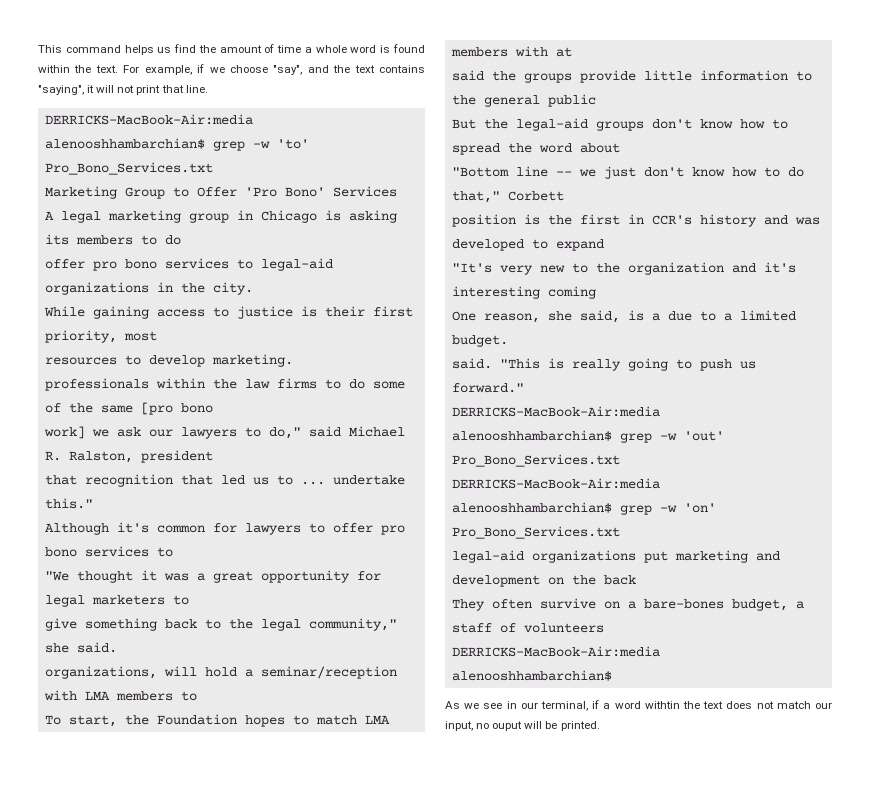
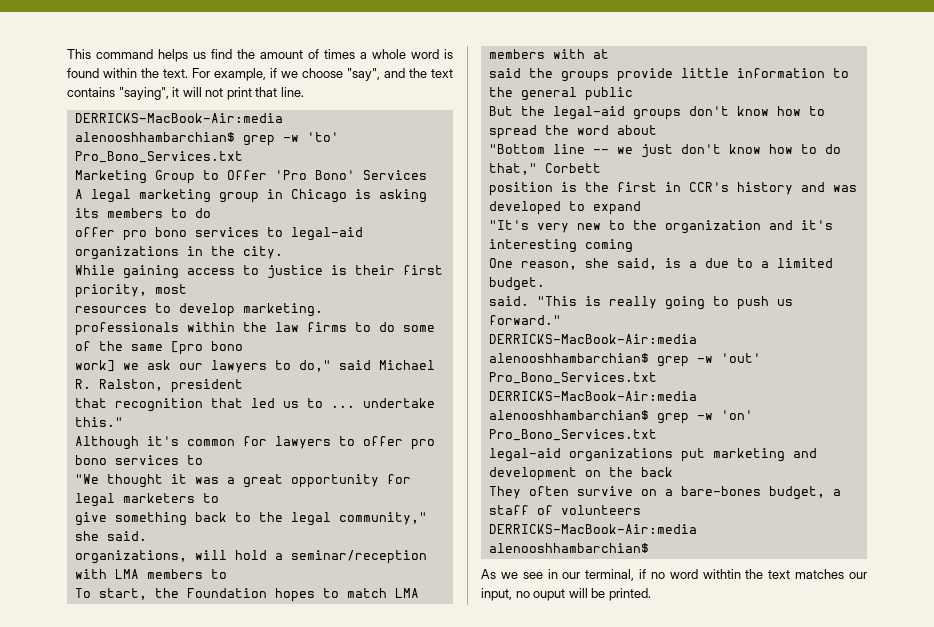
- This command helps us find the amount of time a whole word is found within the text.
+ This command helps us find the amount of times a whole word is found within the text.
- As we see in our terminal, if a word withtin the text does not match our input, no ouput will be printed.
+ As we see in our terminal, if no word withtin the text matches our input, no ouput will be printed.

